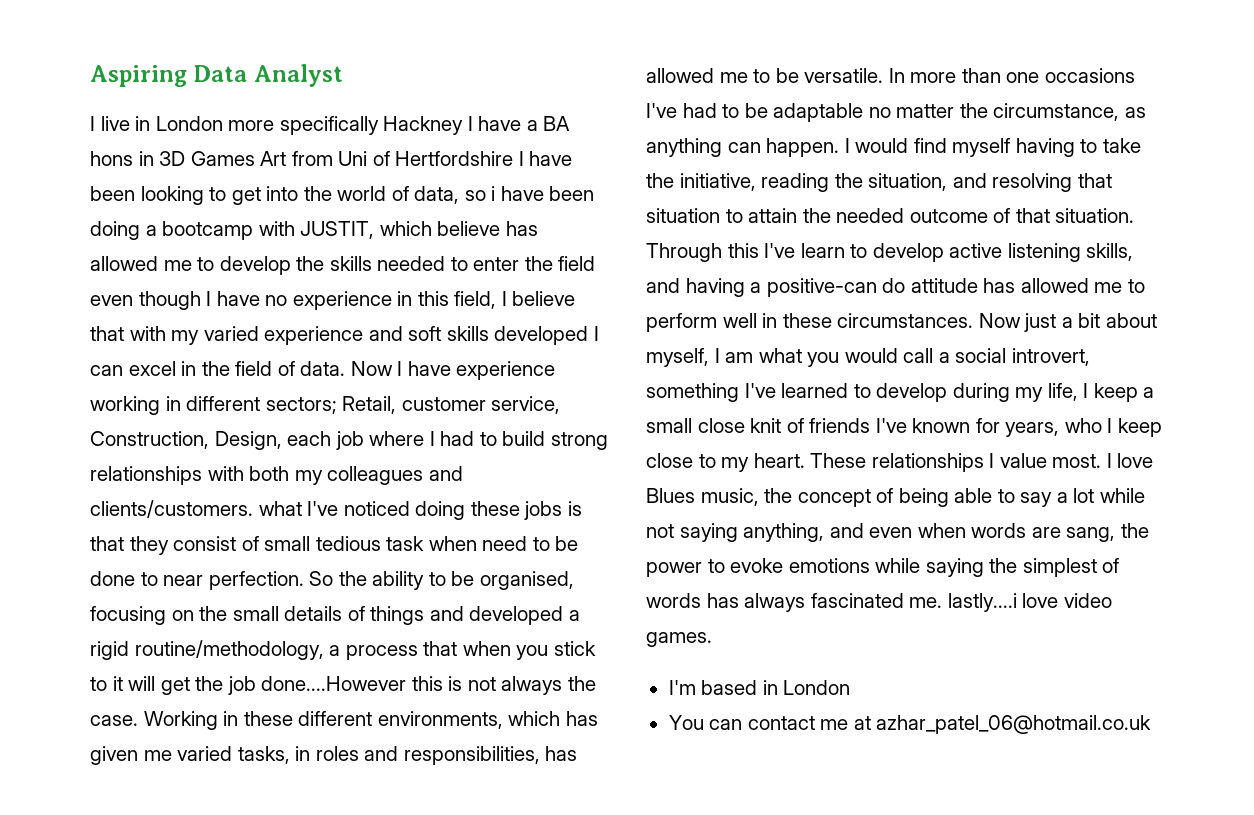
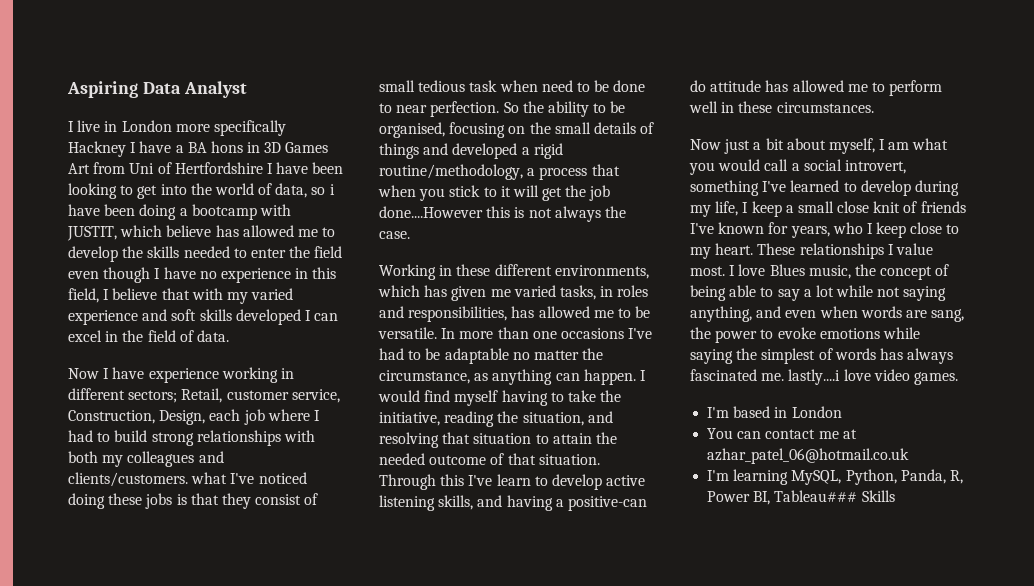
- I live in London more specifically Hackney I have a BA hons in 3D Games Art from Uni of Hertfordshire I have been looking to get into the world of data, so i have been doing a bootcamp with JUSTIT, which believe has allowed me to develop the skills needed to enter the field even though I have no experience in this field, I believe that with my varied experience and soft skills developed I can excel in the field of data. Now I have experience working in different sectors;
+ I live in London more specifically Hackney I have a BA hons in 3D Games Art from Uni of Hertfordshire I have been looking to get into the world of data, so i have been doing a bootcamp with JUSTIT, which believe has allowed me to develop the skills needed to enter the field even though I have no experience in this field, I believe that with my varied experience and soft skills developed I can excel in the field of data.
+ Now I have experience working in different sectors;
- So the ability to be organised, focusing on the small details of things and developed a rigid routine/methodology, a process that when you stick to it will get the job done....However this is not always the case. Working in these different environments, which has given me varied tasks, in roles and responsibilities, has allowed me to be versatile.
+ So the ability to be organised, focusing on the small details of things and developed a rigid routine/methodology, a process that when you stick to it will get the job done....However this is not always the case.
+ Working in these different environments, which has given me varied tasks, in roles and responsibilities, has allowed me to be versatile.
- Through this I've learn to develop active listening skills, and having a positive-can do attitude has allowed me to perform well in these circumstances. Now just a bit about myself, I am what you would call a social introvert, something I've learned to develop during my life, I keep a small close knit of friends I've known for years, who I keep close to my heart.
+ Through this I've learn to develop active listening skills, and having a positive-can do attitude has allowed me to perform well in these circumstances.
+ Now just a bit about myself, I am what you would call a social introvert, something I've learned to develop during my life, I keep a small close knit of friends I've known for years, who I keep close to my heart.
+ I'm learning MySQL, Python, Panda, R, Power BI, Tableau### Skills

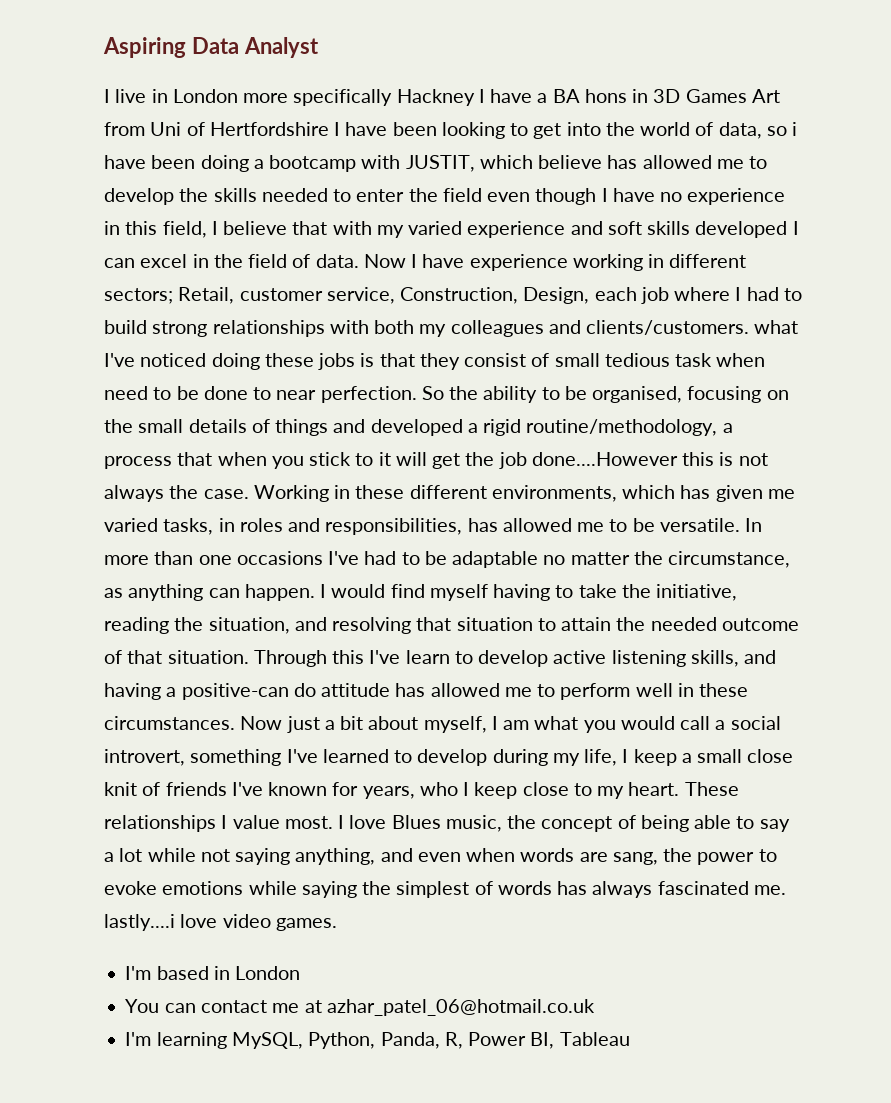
- I live in London more specifically Hackney I have a BA hons in 3D Games Art from Uni of Hertfordshire I have been looking to get into the world of data, so i have been doing a bootcamp with JUSTIT, which believe has allowed me to develop the skills needed to enter the field even though I have no experience in this field, I believe that with my varied experience and soft skills developed I can excel in the field of data.
- Now I have experience working in different sectors;
+ I live in London more specifically Hackney I have a BA hons in 3D Games Art from Uni of Hertfordshire I have been looking to get into the world of data, so i have been doing a bootcamp with JUSTIT, which believe has allowed me to develop the skills needed to enter the field even though I have no experience in this field, I believe that with my varied experience and soft skills developed I can excel in the field of data. Now I have experience working in different sectors;
- So the ability to be organised, focusing on the small details of things and developed a rigid routine/methodology, a process that when you stick to it will get the job done....However this is not always the case.
- Working in these different environments, which has given me varied tasks, in roles and responsibilities, has allowed me to be versatile.
+ So the ability to be organised, focusing on the small details of things and developed a rigid routine/methodology, a process that when you stick to it will get the job done....However this is not always the case. Working in these different environments, which has given me varied tasks, in roles and responsibilities, has allowed me to be versatile.
- Through this I've learn to develop active listening skills, and having a positive-can do attitude has allowed me to perform well in these circumstances.
- Now just a bit about myself, I am what you would call a social introvert, something I've learned to develop during my life, I keep a small close knit of friends I've known for years, who I keep close to my heart.
+ Through this I've learn to develop active listening skills, and having a positive-can do attitude has allowed me to perform well in these circumstances. Now just a bit about myself, I am what you would call a social introvert, something I've learned to develop during my life, I keep a small close knit of friends I've known for years, who I keep close to my heart.
- I'm learning MySQL, Python, Panda, R, Power BI, Tableau### Skills
+ I'm learning MySQL, Python, Panda, R, Power BI, Tableau

